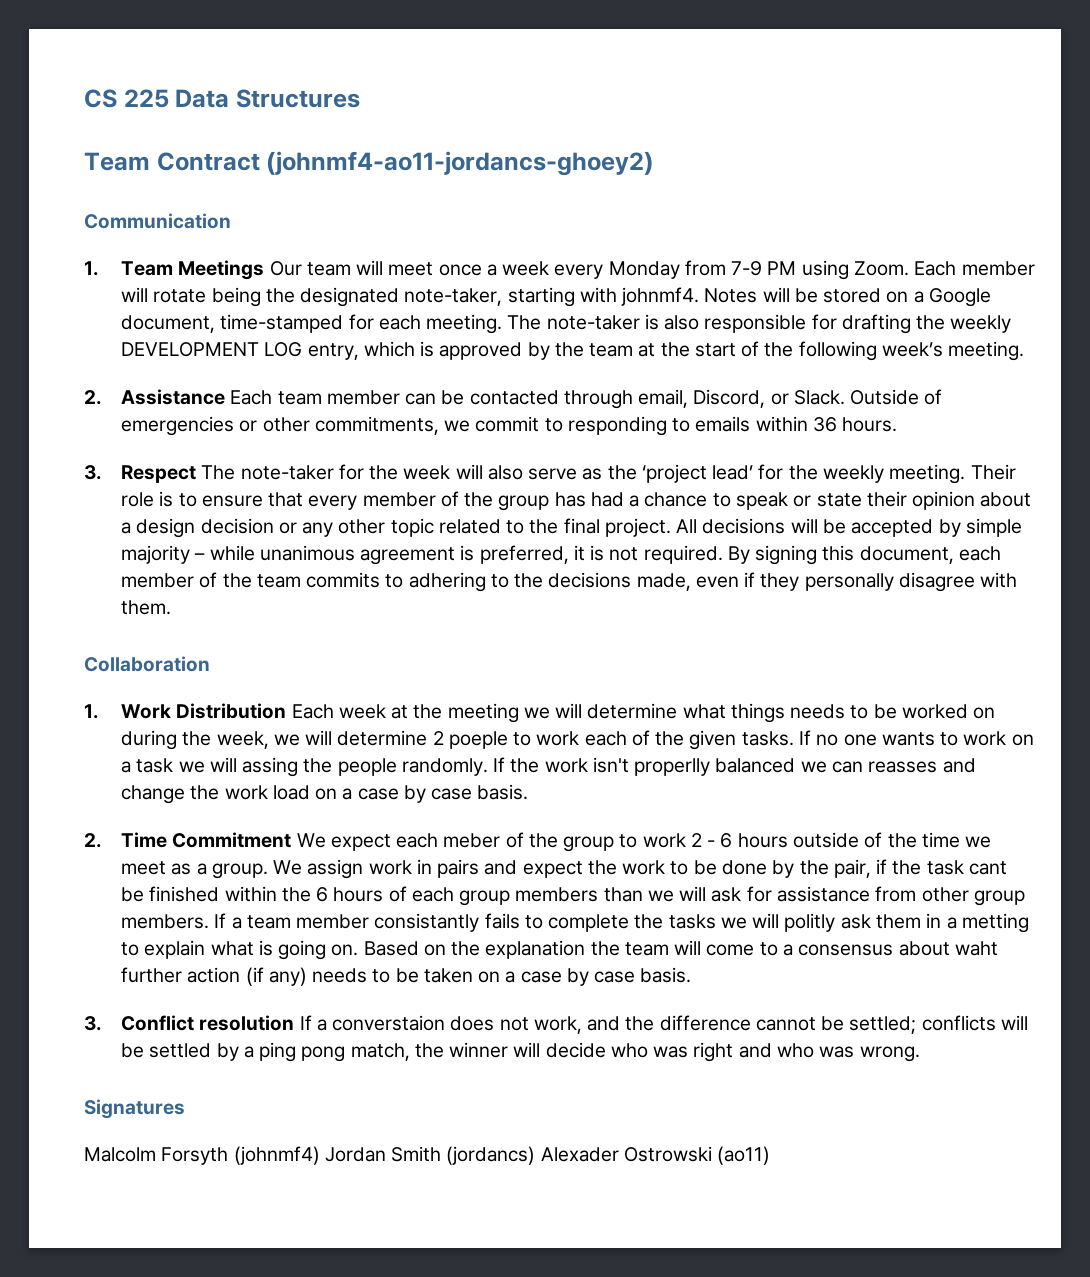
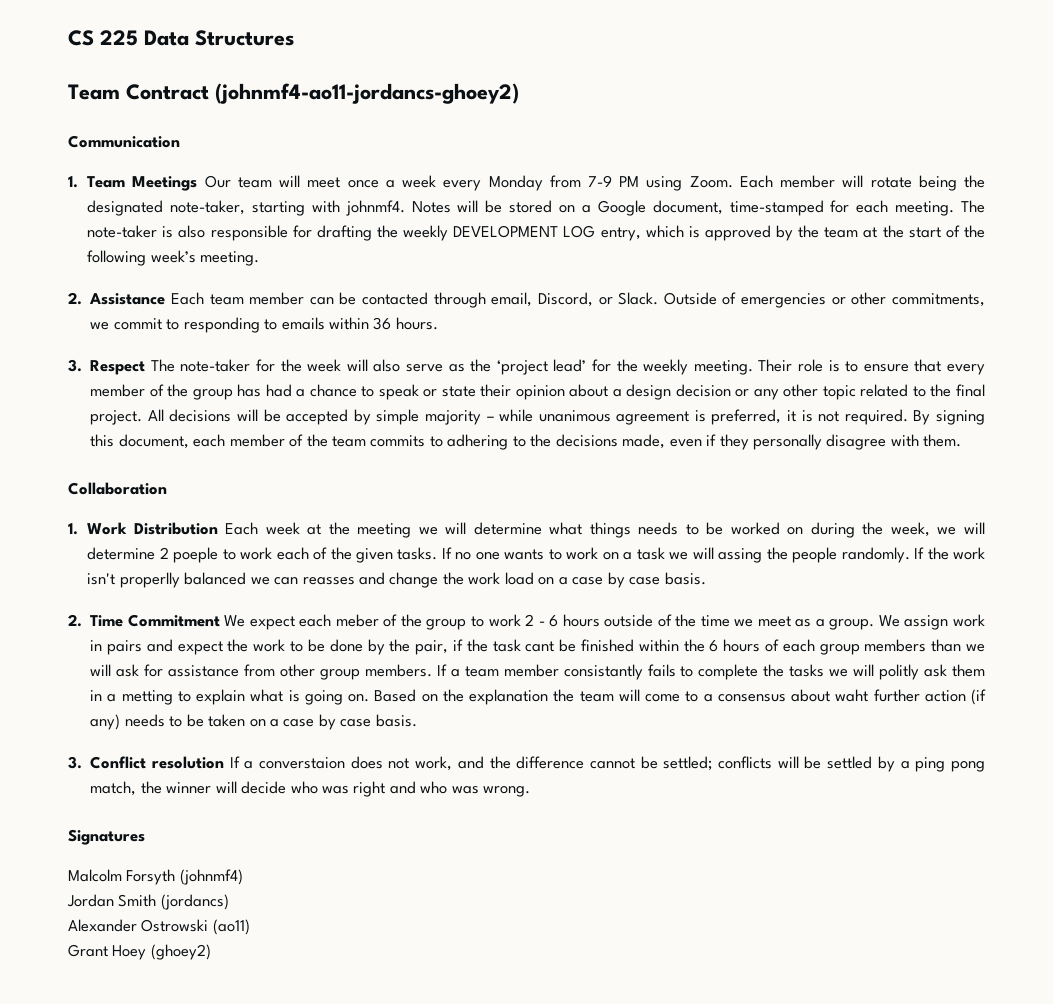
- Malcolm Forsyth (johnmf4) Jordan Smith (jordancs) Alexader Ostrowski (ao11)
+ Malcolm Forsyth (johnmf4)
+ Jordan Smith (jordancs)
+ Alexander Ostrowski (ao11)
+ Grant Hoey (ghoey2)

